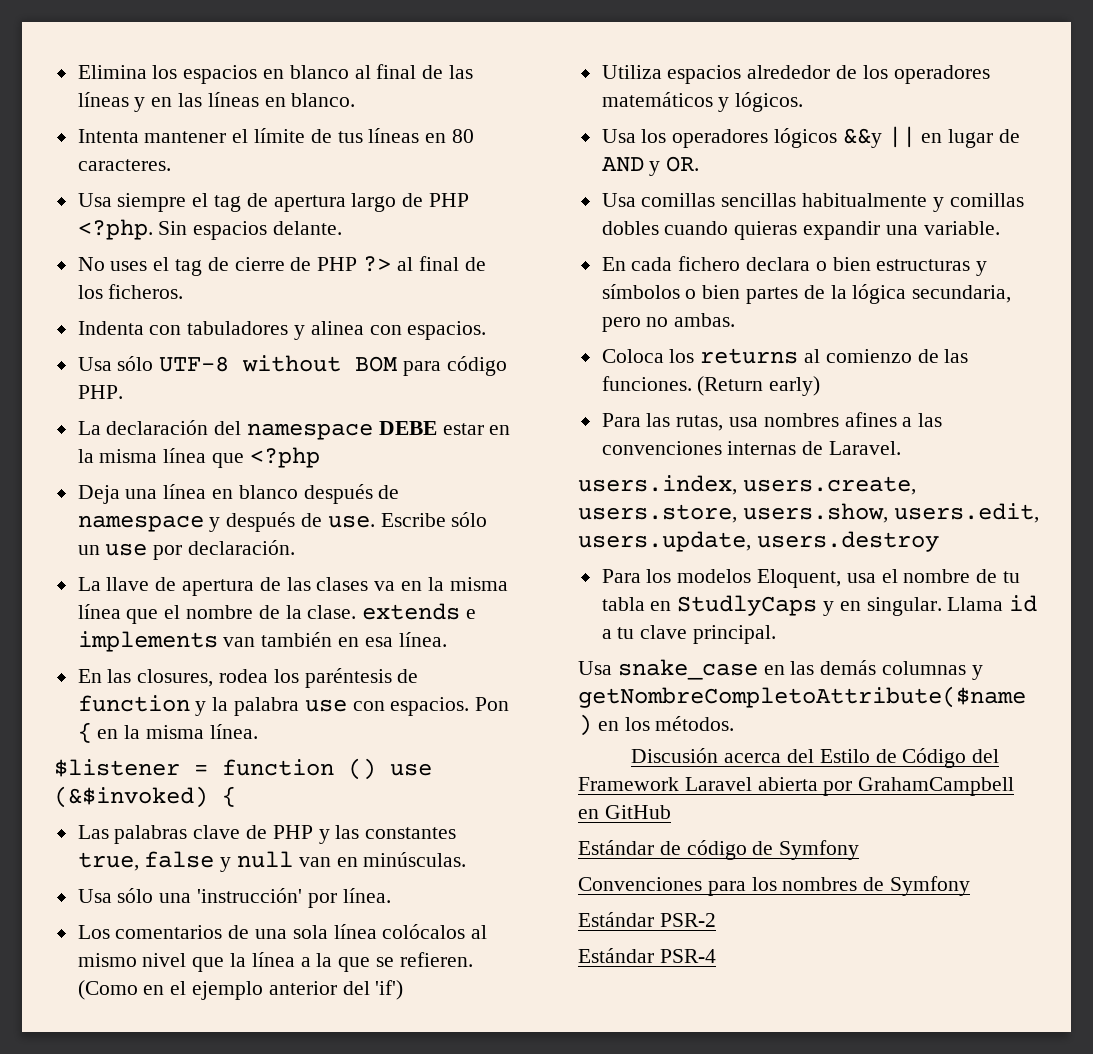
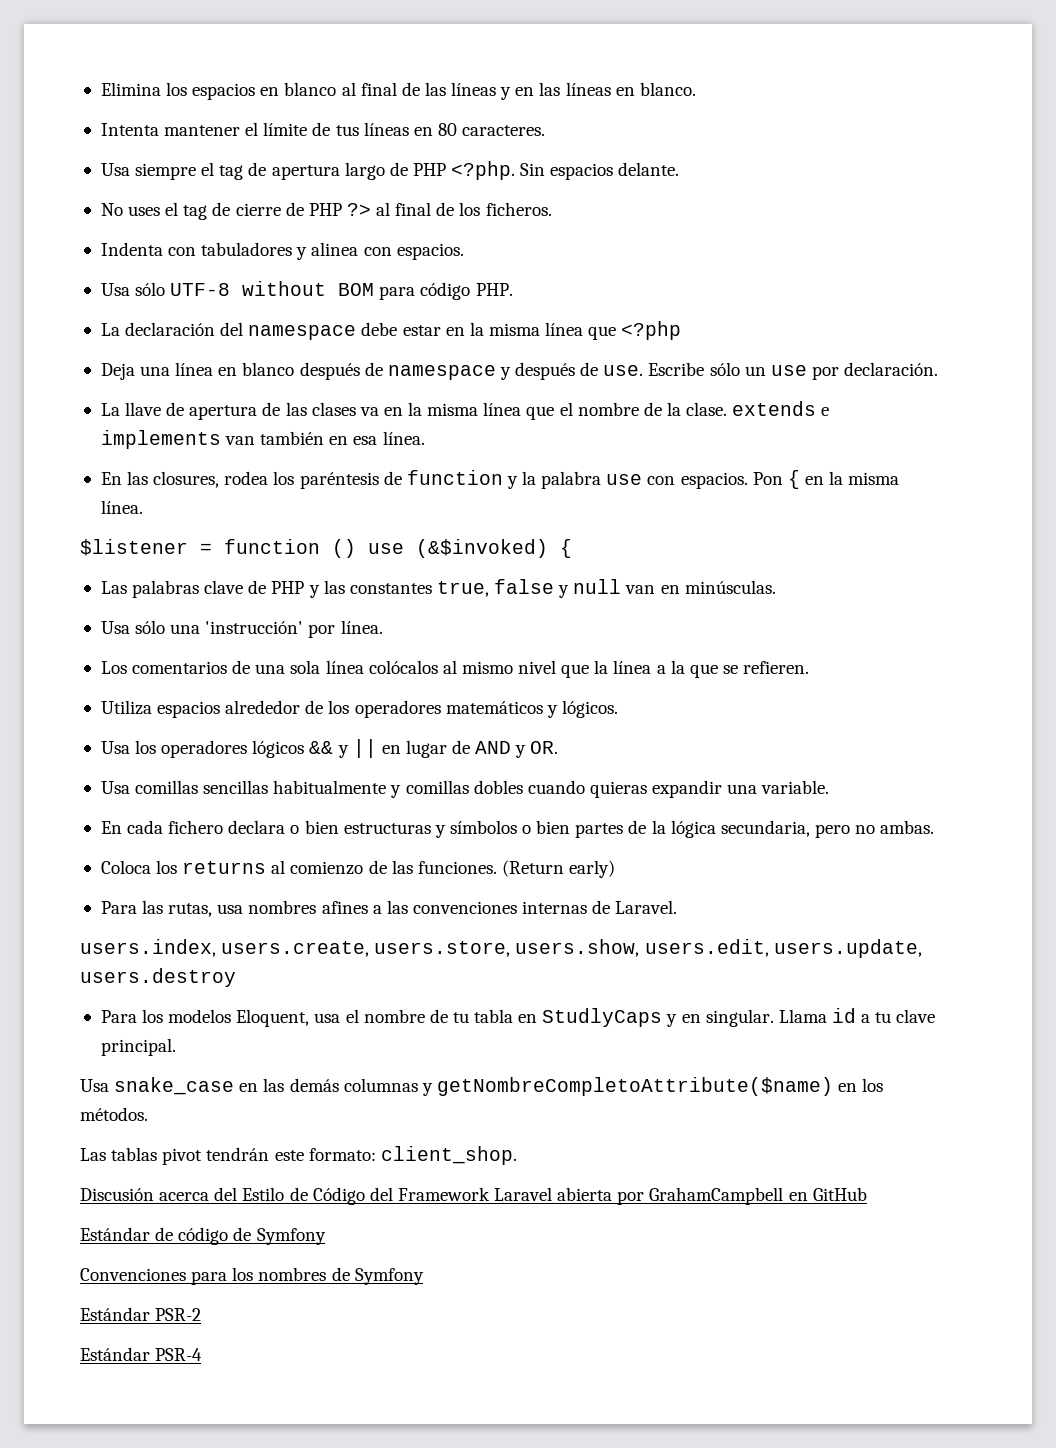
- La declaración del namespace DEBE estar en la misma línea que <?php
+ La declaración del namespace debe estar en la misma línea que <?php
- (Como en el ejemplo anterior del 'if')
- Usa los operadores lógicos &&y || en lugar de AND y OR.
+ Usa los operadores lógicos && y || en lugar de AND y OR.
+ Las tablas pivot tendrán este formato: client_shop.

